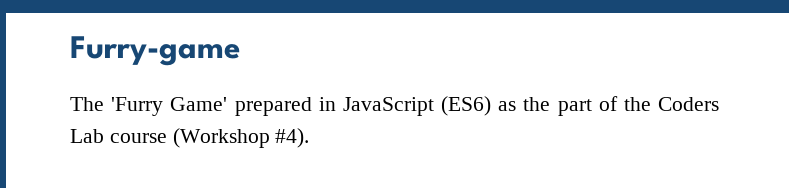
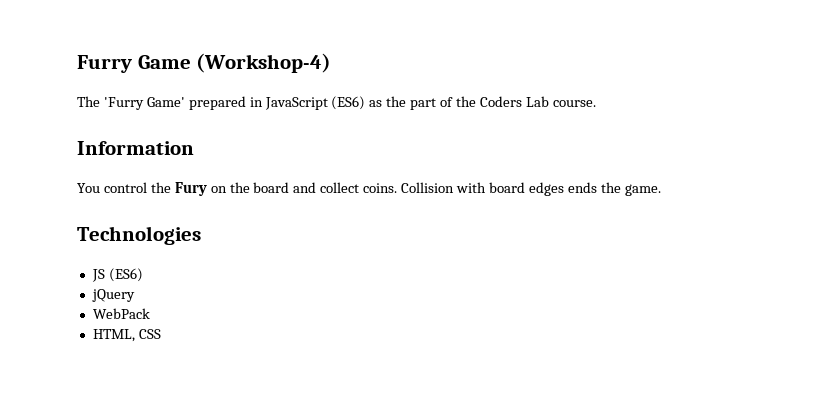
- Furry-game
+ Furry Game (Workshop-4)
- The 'Furry Game' prepared in JavaScript (ES6) as the part of the Coders Lab course (Workshop #4).
+ The 'Furry Game' prepared in JavaScript (ES6) as the part of the Coders Lab course.
+ Information
+ You control the Fury on the board and collect coins. Collision with board edges ends the game.
+ Technologies
+ JS (ES6)
+ jQuery
+ WebPack
+ HTML, CSS

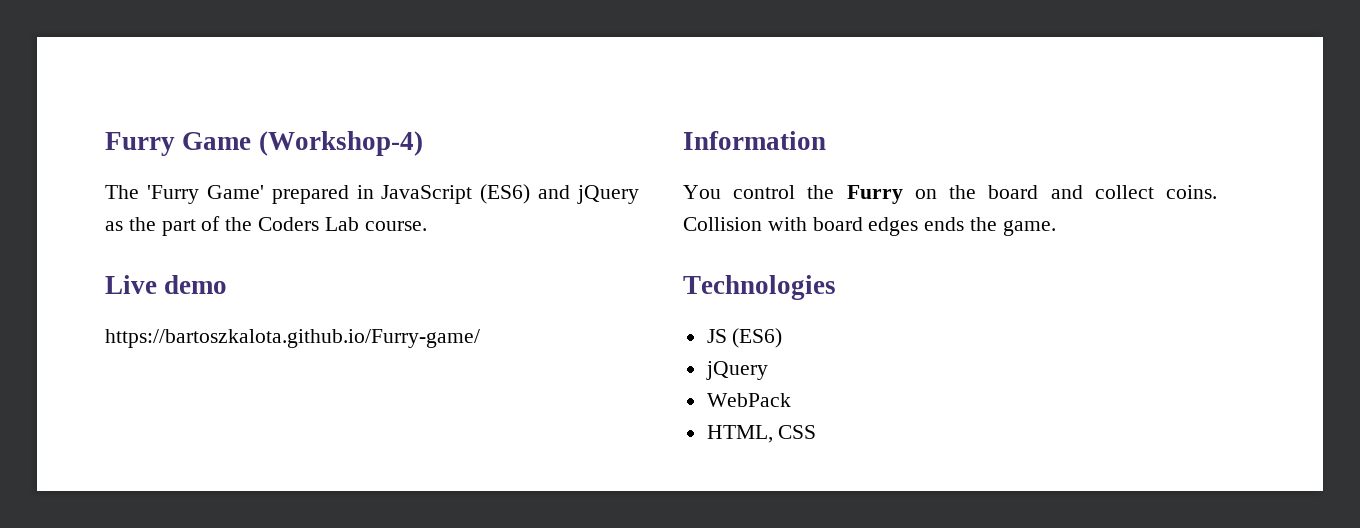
- The 'Furry Game' prepared in JavaScript (ES6) as the part of the Coders Lab course.
+ The 'Furry Game' prepared in JavaScript (ES6) and jQuery as the part of the Coders Lab course.
+ Live demo
+ https://bartoszkalota.github.io/Furry-game/
- You control the Fury on the board and collect coins.
+ You control the Furry on the board and collect coins.

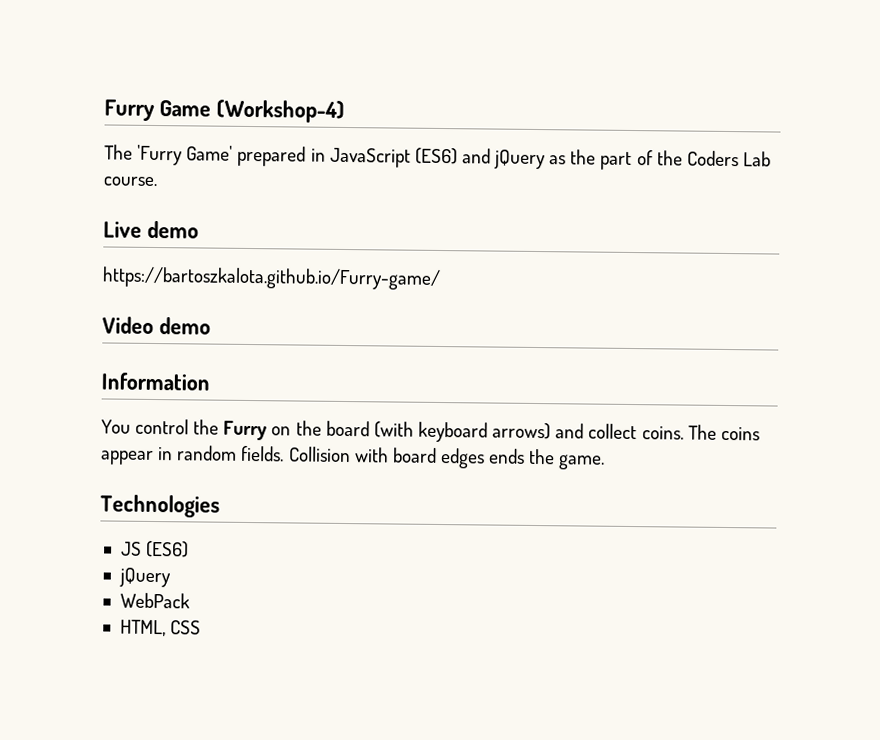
+ Video demo
- You control the Furry on the board and collect coins.
+ You control the Furry on the board (with keyboard arrows) and collect coins. The coins appear in random fields.

